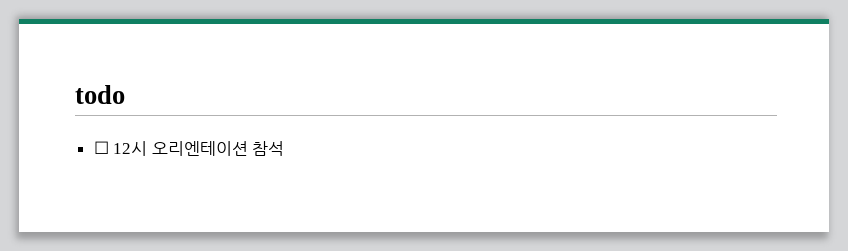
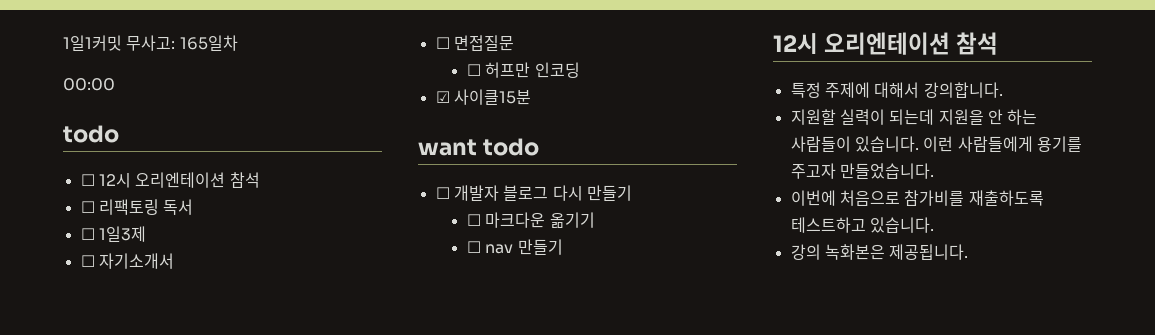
+ 1일1커밋 무사고: 165일차
+ 00:00
+ ☐ 리팩토링 독서
+ ☐ 1일3제
+ ☐ 자기소개서
+ ☐ 면접질문
+ ☐ 허프만 인코딩
+ ☑ 사이클15분
+ want todo
+ ☐ 개발자 블로그 다시 만들기
+ ☐ 마크다운 옮기기
+ ☐ nav 만들기
+ 12시 오리엔테이션 참석
+ 특정 주제에 대해서 강의합니다.
+ 지원할 실력이 되는데 지원을 안 하는 사람들이 있습니다. 이런 사람들에게 용기를 주고자 만들었습니다.
+ 이번에 처음으로 참가비를 재출하도록 테스트하고 있습니다.
+ 강의 녹화본은 제공됩니다.

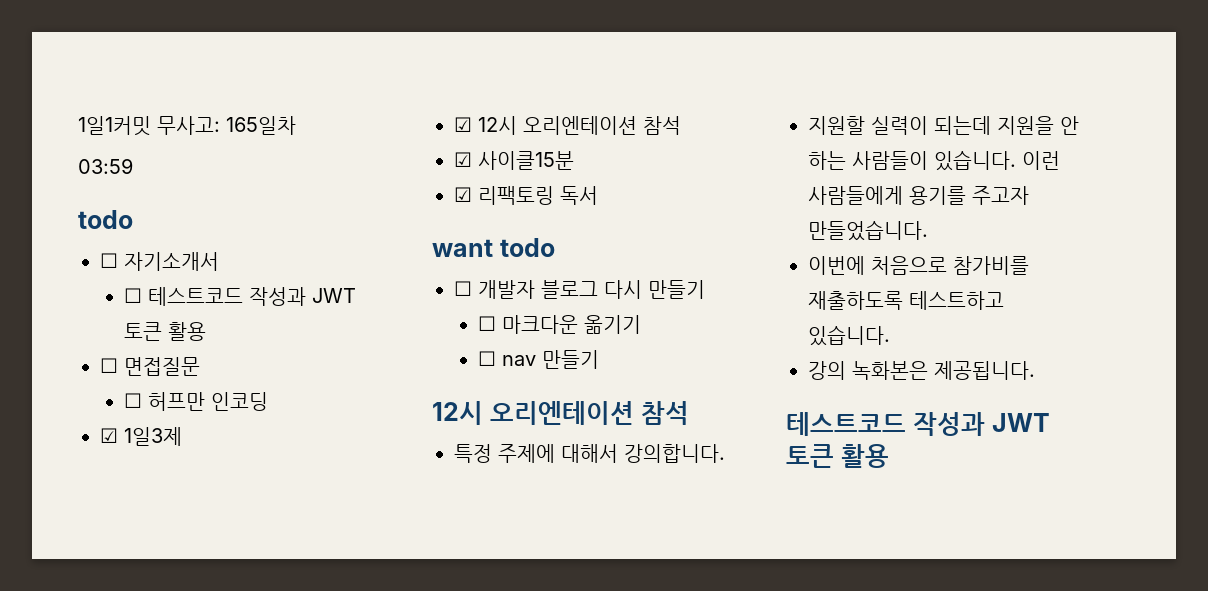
- 00:00
+ 03:59
  todo
- ☐ 12시 오리엔테이션 참석
- ☐ 리팩토링 독서
- ☐ 1일3제
  ☐ 자기소개서
+ ☐ 테스트코드 작성과 JWT 토큰 활용
+ ☑ 1일3제
+ ☑ 12시 오리엔테이션 참석
+ ☑ 리팩토링 독서
  강의 녹화본은 제공됩니다.
+ 테스트코드 작성과 JWT 토큰 활용

